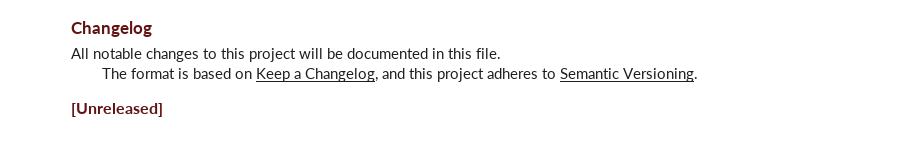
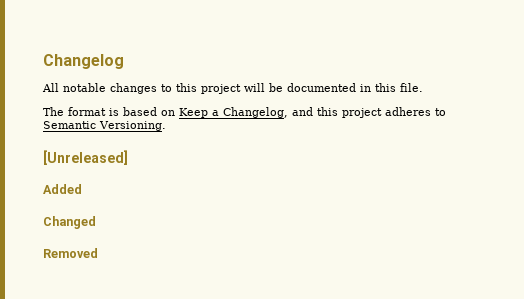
+ Added
+ Changed
+ Removed

